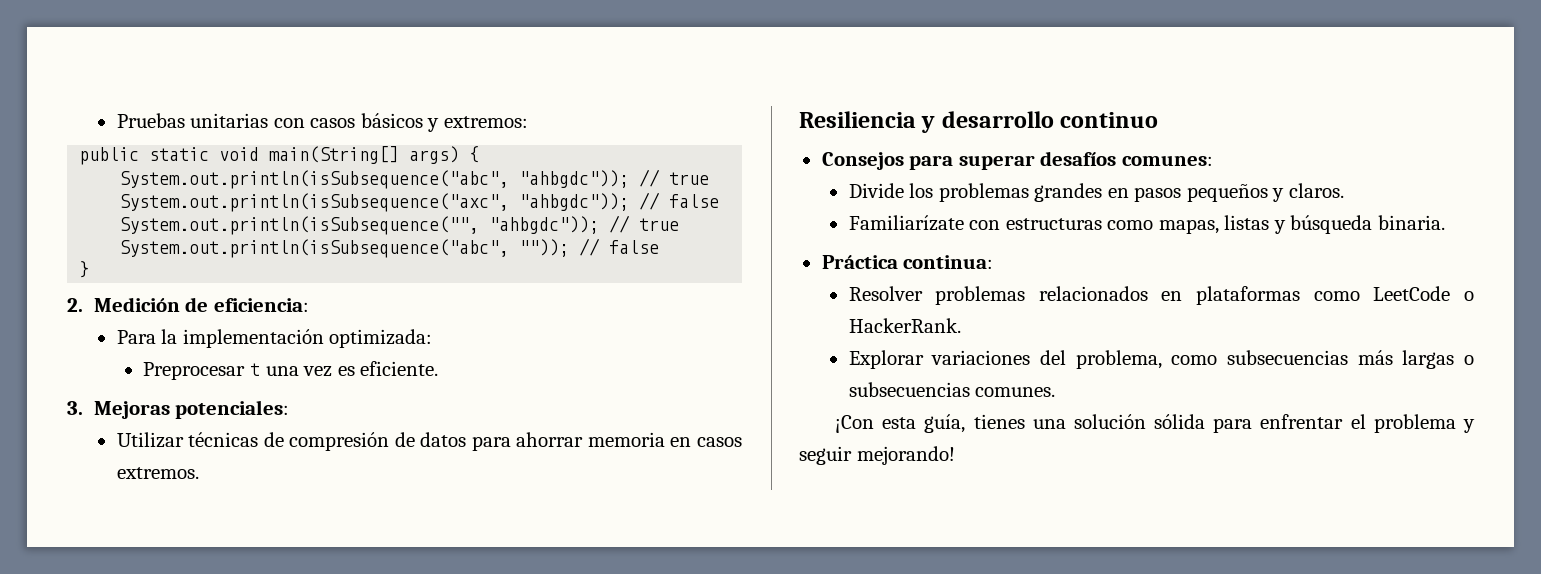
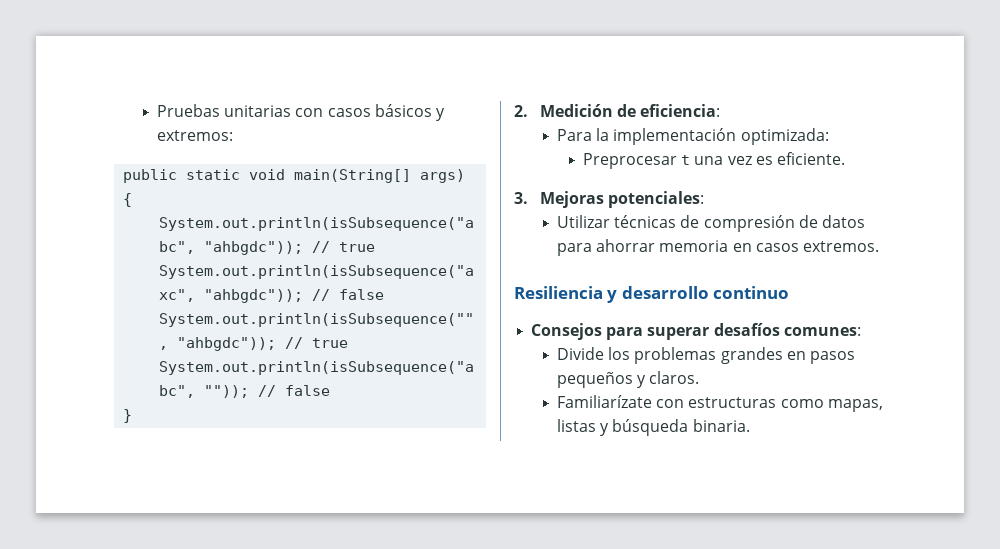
- Práctica continua:
- Resolver problemas relacionados en plataformas como LeetCode o HackerRank.
- Explorar variaciones del problema, como subsecuencias más largas o subsecuencias comunes.
- ¡Con esta guía, tienes una solución sólida para enfrentar el problema y seguir mejorando!

